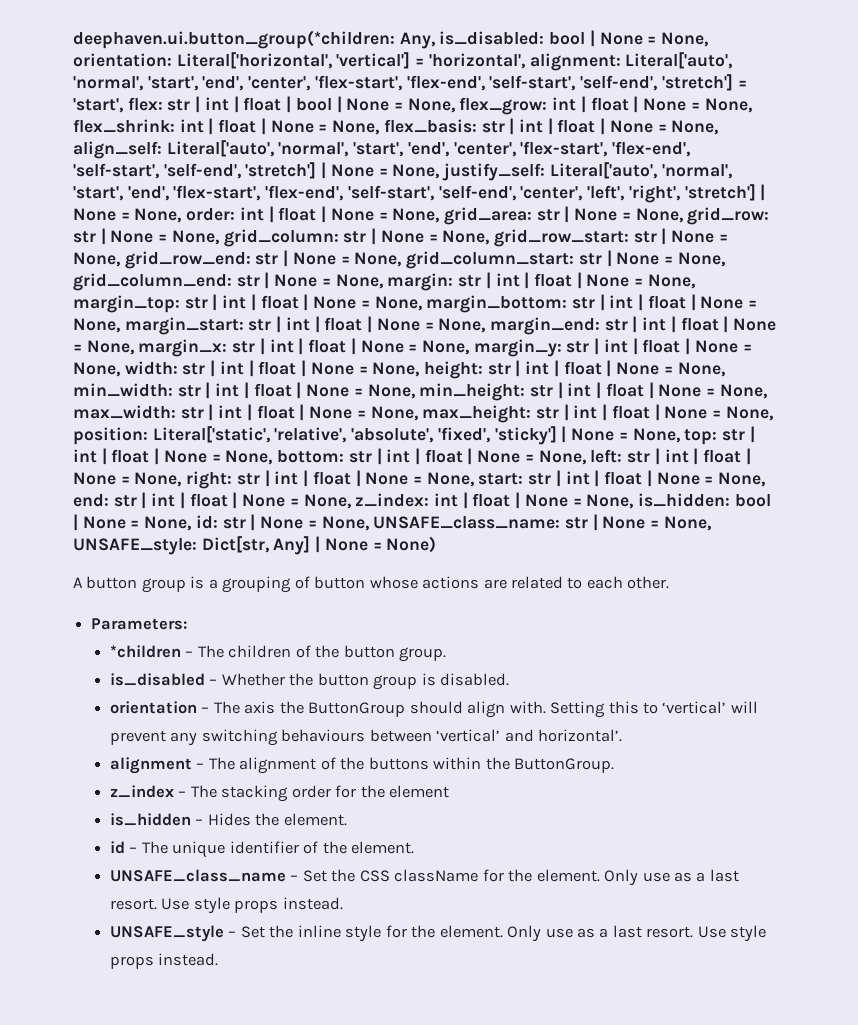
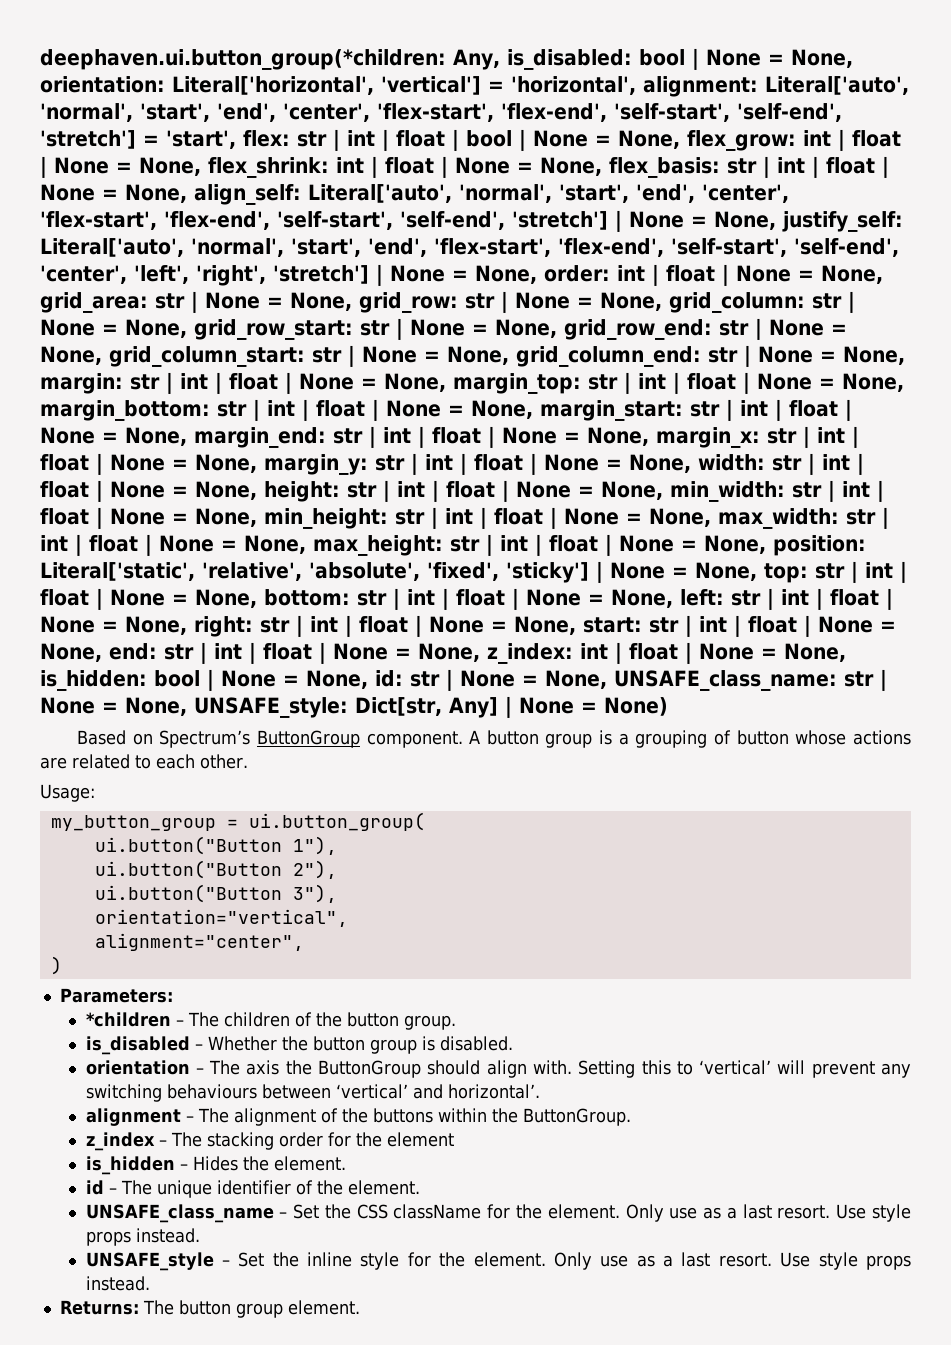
+ Based on Spectrum’s ButtonGroup component.
+ Usage:
+ my_button_group = ui.button_group(
+ ui.button("Button 1"),
+ ui.button("Button 2"),
+ ui.button("Button 3"),
+ orientation="vertical",
+ alignment="center",
+ )
+ Returns: The button group element.

